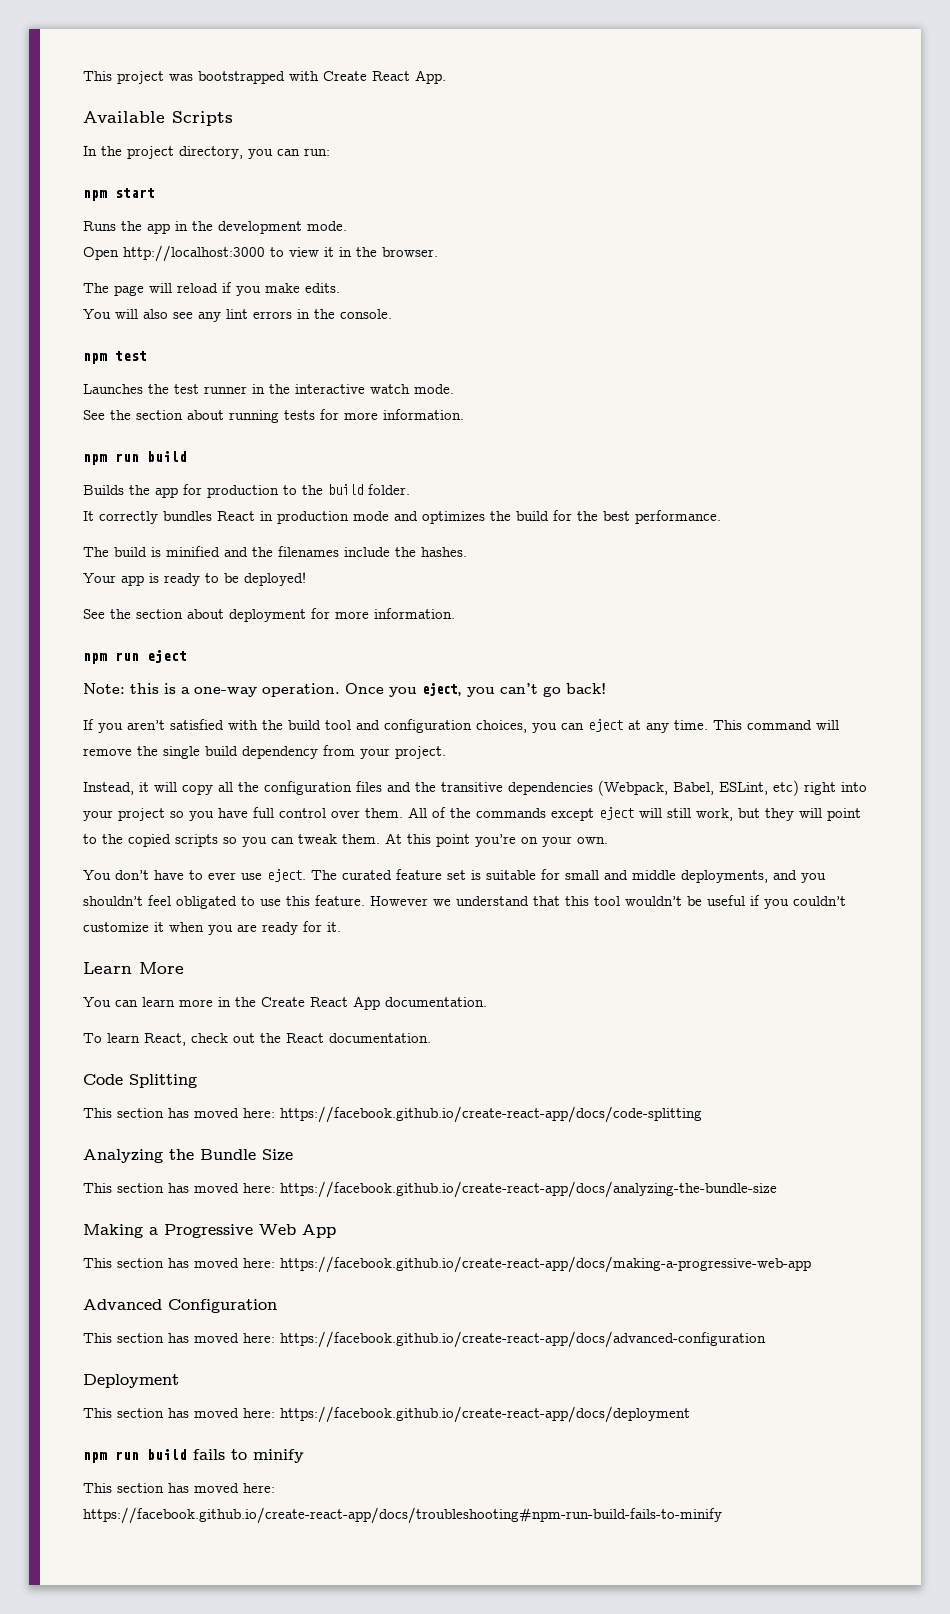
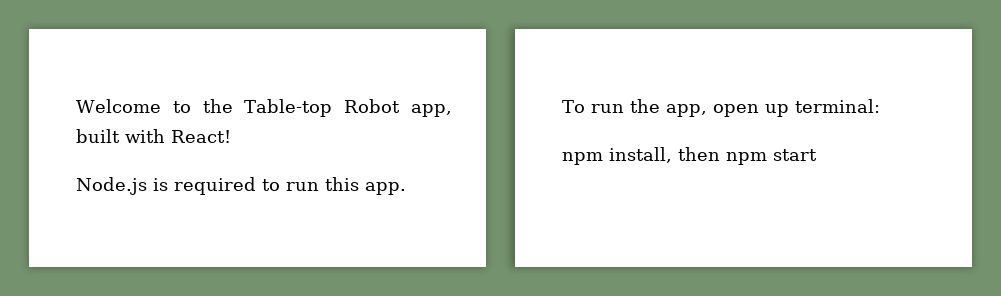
- This project was bootstrapped with Create React App.
- Available Scripts
- In the project directory, you can run:
- npm start
- Runs the app in the development mode.
- Open http://localhost:3000 to view it in the browser.
- The page will reload if you make edits.
- You will also see any lint errors in the console.
- npm test
- Launches the test runner in the interactive watch mode.
- See the section about running tests for more information.
- npm run build
- Builds the app for production to the build folder.
- It correctly bundles React in production mode and optimizes the build for the best performance.
- The build is minified and the filenames include the hashes.
- Your app is ready to be deployed!
- See the section about deployment for more information.
- npm run eject
- Note: this is a one-way operation. Once you eject, you can’t go back!
- If you aren’t satisfied with the build tool and configuration choices, you can eject at any time. This command will remove the single build dependency from your project.
- Instead, it will copy all the configuration files and the transitive dependencies (Webpack, Babel, ESLint, etc) right into your project so you have full control over them. All of the commands except eject will still work, but they will point to the copied scripts so you can tweak them. At this point you’re on your own.
- You don’t have to ever use eject. The curated feature set is suitable for small and middle deployments, and you shouldn’t feel obligated to use this feature. However we understand that this tool wouldn’t be useful if you couldn’t customize it when you are ready for it.
- Learn More
- You can learn more in the Create React App documentation.
- To learn React, check out the React documentation.
- Code Splitting
- This section has moved here: https://facebook.github.io/create-react-app/docs/code-splitting
- Analyzing the Bundle Size
- This section has moved here: https://facebook.github.io/create-react-app/docs/analyzing-the-bundle-size
- Making a Progressive Web App
- This section has moved here: https://facebook.github.io/create-react-app/docs/making-a-progressive-web-app
- Advanced Configuration
- This section has moved here: https://facebook.github.io/create-react-app/docs/advanced-configuration
- Deployment
- This section has moved here: https://facebook.github.io/create-react-app/docs/deployment
- npm run build fails to minify
- This section has moved here: https://facebook.github.io/create-react-app/docs/troubleshooting#npm-run-build-fails-to-minify
+ Welcome to the Table-top Robot app, built with React!
+ Node.js is required to run this app.
+ To run the app, open up terminal:
+ npm install, then npm start

